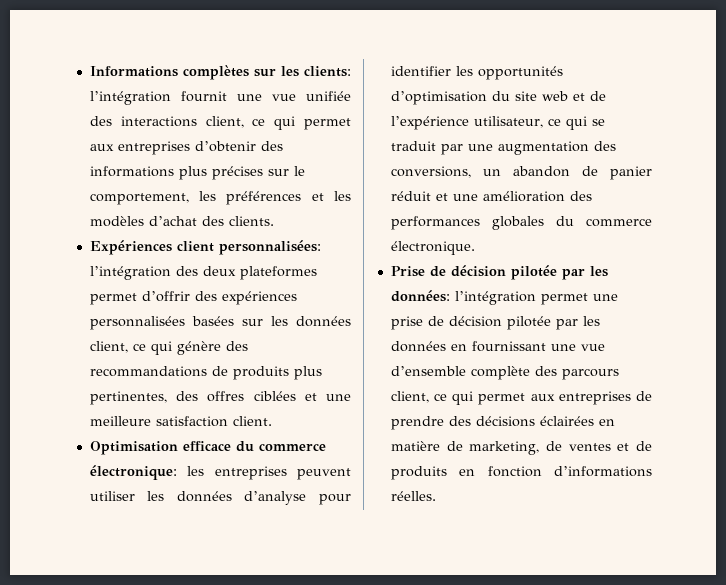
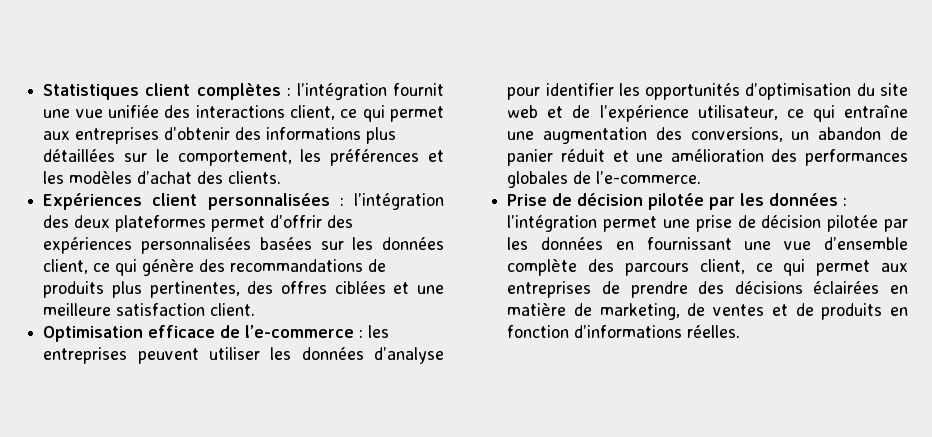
- Informations complètes sur les clients: l’intégration fournit une vue unifiée des interactions client, ce qui permet aux entreprises d’obtenir des informations plus précises sur le comportement, les préférences et les modèles d’achat des clients.
+ Statistiques client complètes : l’intégration fournit une vue unifiée des interactions client, ce qui permet aux entreprises d’obtenir des informations plus détaillées sur le comportement, les préférences et les modèles d’achat des clients.
- Expériences client personnalisées: l’intégration des deux plateformes permet d’offrir des expériences personnalisées basées sur les données client, ce qui génère des recommandations de produits plus pertinentes, des offres ciblées et une meilleure satisfaction client.
+ Expériences client personnalisées : l’intégration des deux plateformes permet d’offrir des expériences personnalisées basées sur les données client, ce qui génère des recommandations de produits plus pertinentes, des offres ciblées et une meilleure satisfaction client.
- Optimisation efficace du commerce électronique: les entreprises peuvent utiliser les données d’analyse pour identifier les opportunités d’optimisation du site web et de l’expérience utilisateur, ce qui se traduit par une augmentation des conversions, un abandon de panier réduit et une amélioration des performances globales du commerce électronique.
+ Optimisation efficace de l’e-commerce : les entreprises peuvent utiliser les données d’analyse pour identifier les opportunités d’optimisation du site web et de l’expérience utilisateur, ce qui entraîne une augmentation des conversions, un abandon de panier réduit et une amélioration des performances globales de l’e-commerce.
- Prise de décision pilotée par les données: l’intégration permet une prise de décision pilotée par les données en fournissant une vue d’ensemble complète des parcours client, ce qui permet aux entreprises de prendre des décisions éclairées en matière de marketing, de ventes et de produits en fonction d’informations réelles.
+ Prise de décision pilotée par les données : l’intégration permet une prise de décision pilotée par les données en fournissant une vue d’ensemble complète des parcours client, ce qui permet aux entreprises de prendre des décisions éclairées en matière de marketing, de ventes et de produits en fonction d’informations réelles.

